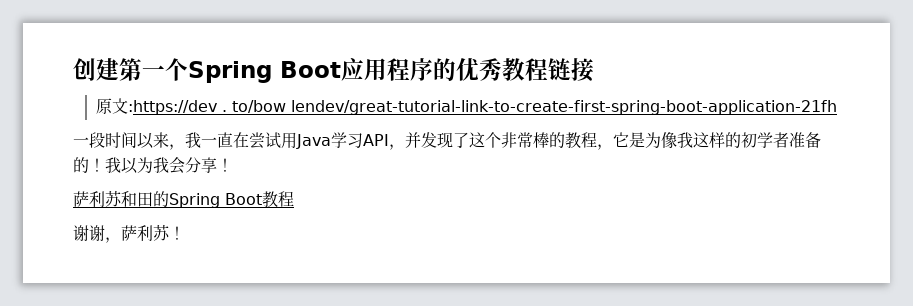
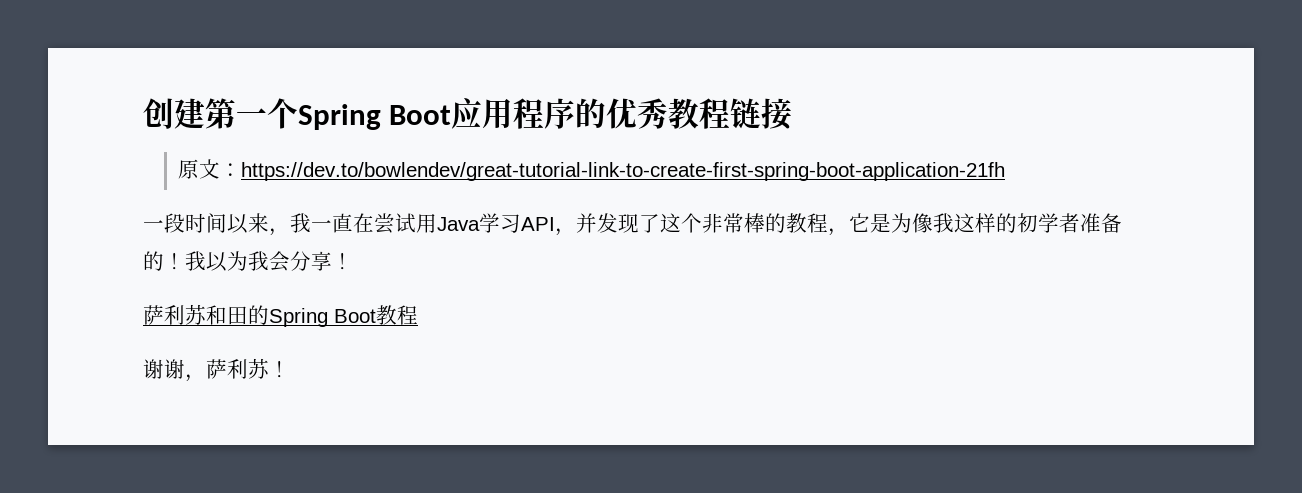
- 原文:https://dev . to/bow lendev/great-tutorial-link-to-create-first-spring-boot-application-21fh
+ 原文：https://dev.to/bowlendev/great-tutorial-link-to-create-first-spring-boot-application-21fh

